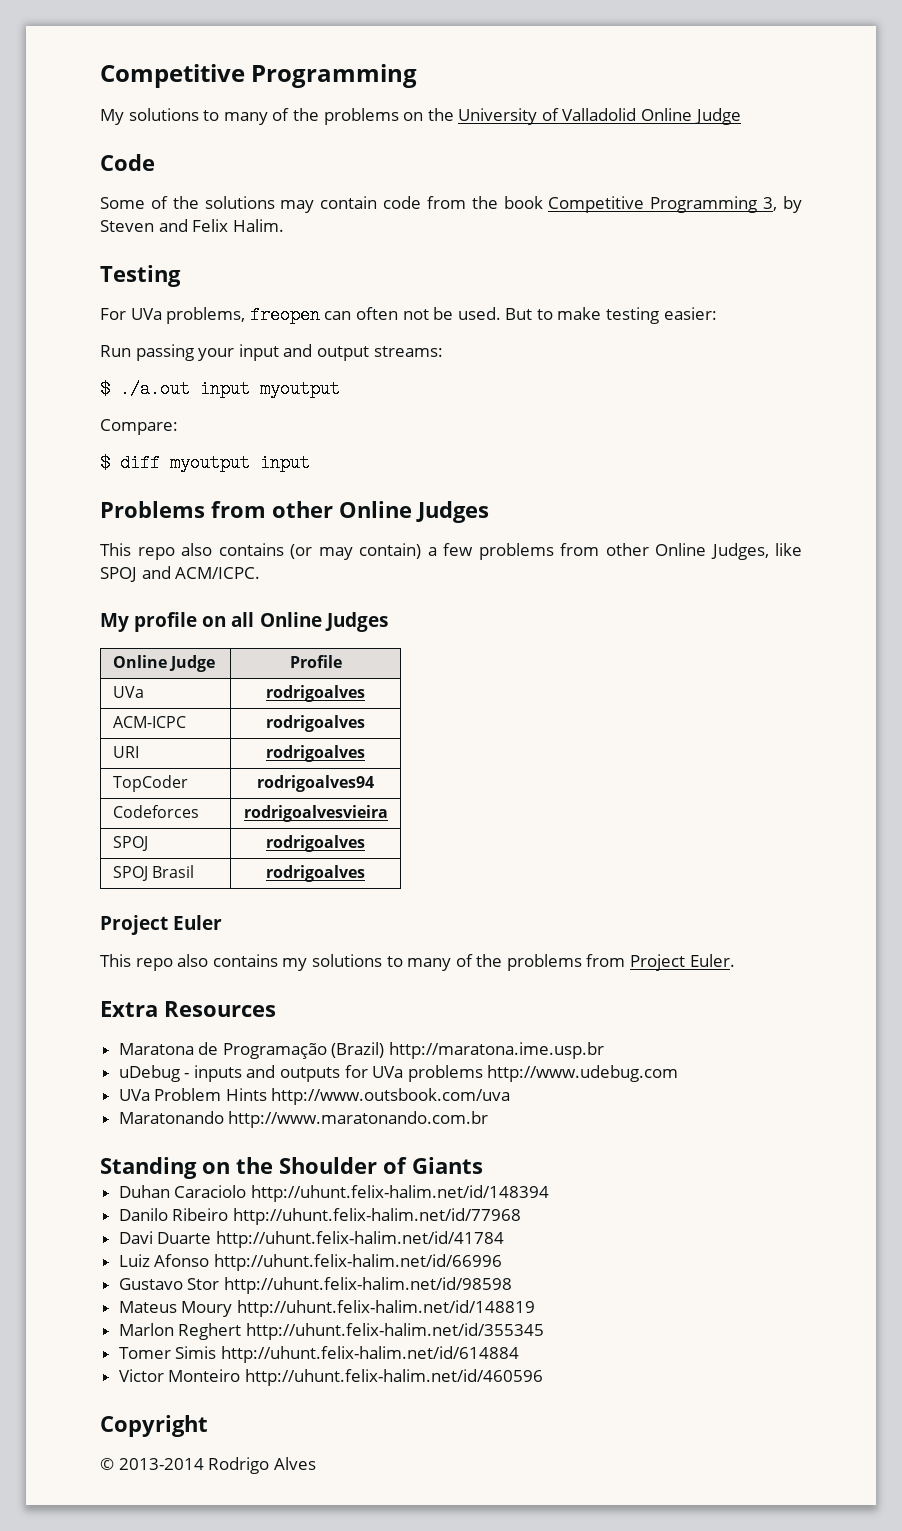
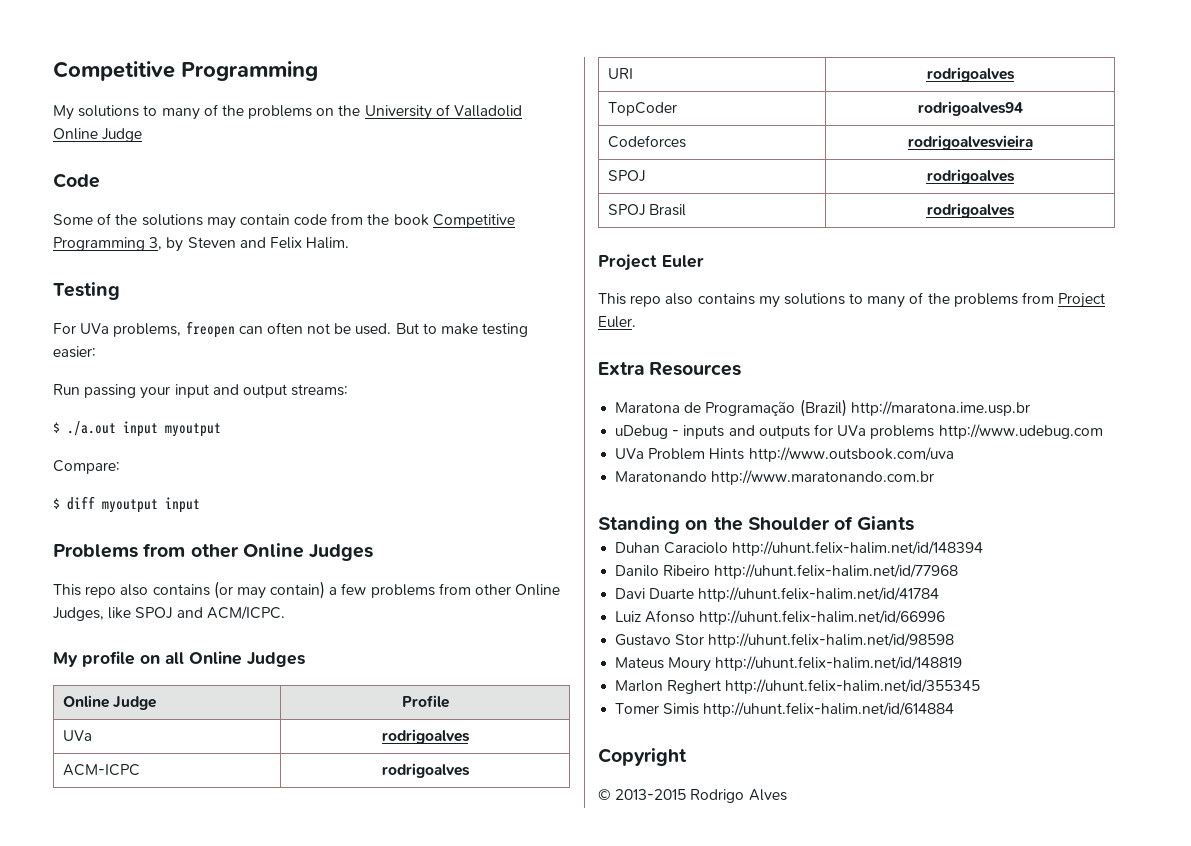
- Victor Monteiro http://uhunt.felix-halim.net/id/460596
- © 2013-2014 Rodrigo Alves
+ © 2013-2015 Rodrigo Alves

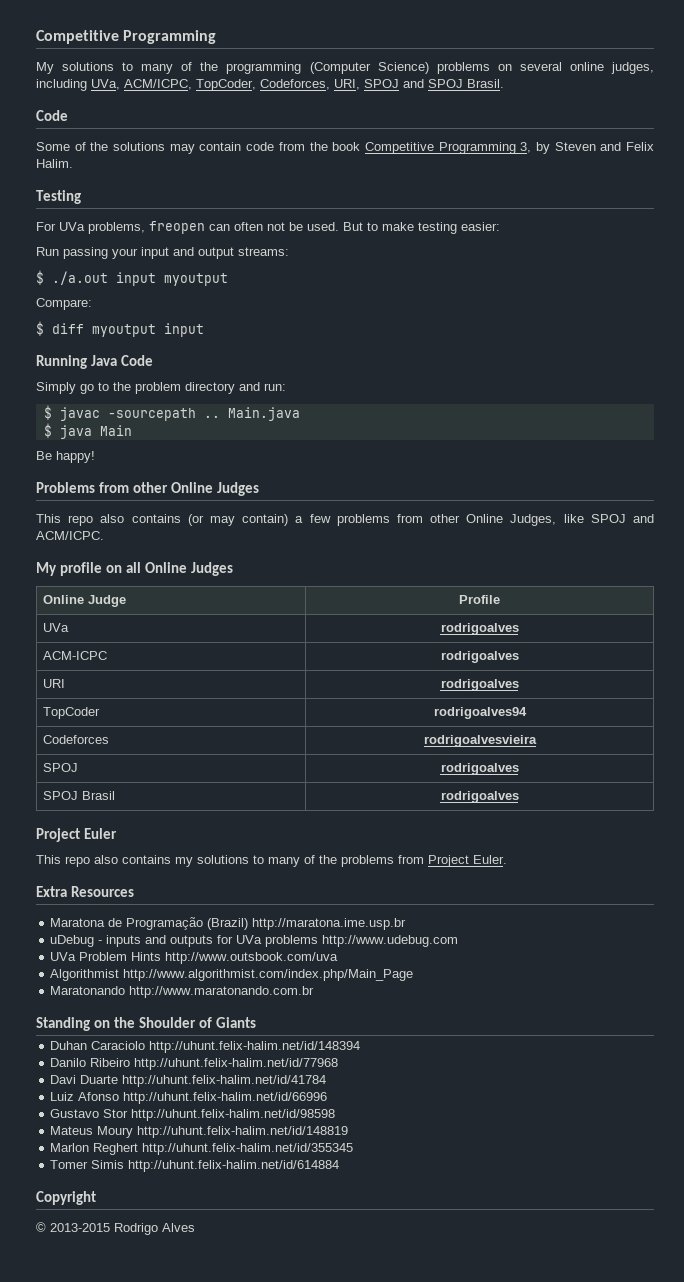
- My solutions to many of the problems on the University of Valladolid Online Judge
+ My solutions to many of the programming (Computer Science) problems on several online judges, including UVa, ACM/ICPC, TopCoder, Codeforces, URI, SPOJ and SPOJ Brasil.
+ Running Java Code
+ Simply go to the problem directory and run:
+ $ javac -sourcepath .. Main.java
+ $ java Main
+ Be happy!
+ Algorithmist http://www.algorithmist.com/index.php/Main_Page

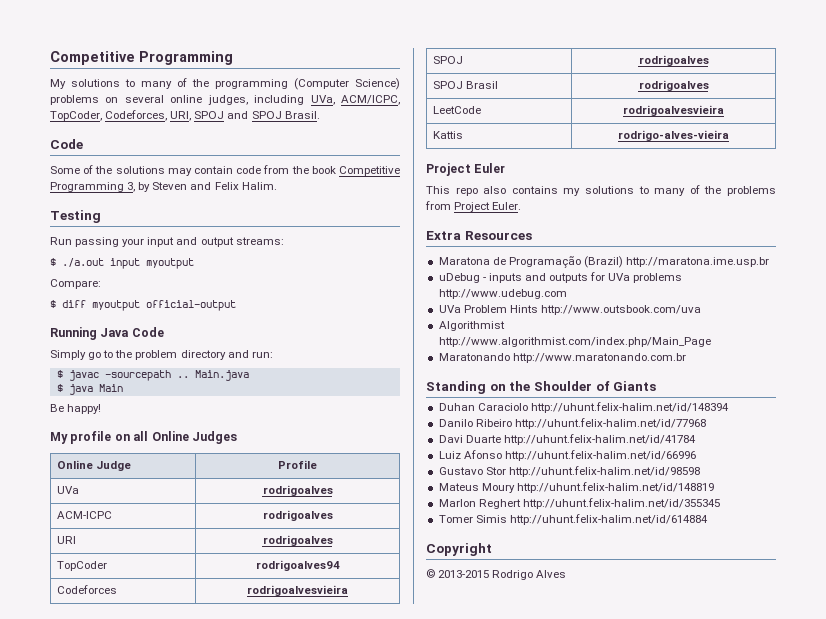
- For UVa problems, freopen can often not be used. But to make testing easier:
- $ diff myoutput input
+ $ diff myoutput official-output
- Problems from other Online Judges
- This repo also contains (or may contain) a few problems from other Online Judges, like SPOJ and ACM/ICPC.
+ LeetCode | rodrigoalvesvieira
+ Kattis | rodrigo-alves-vieira

